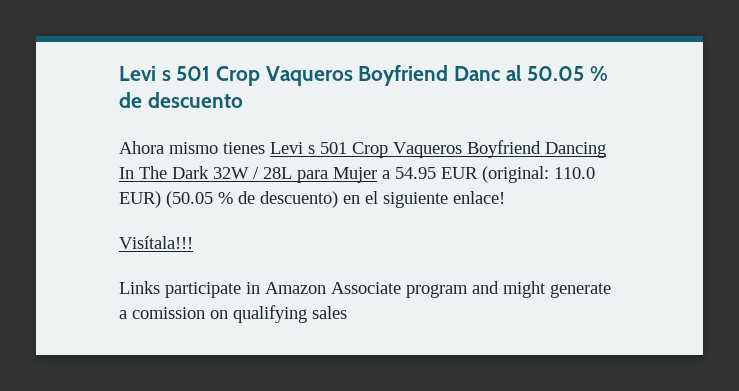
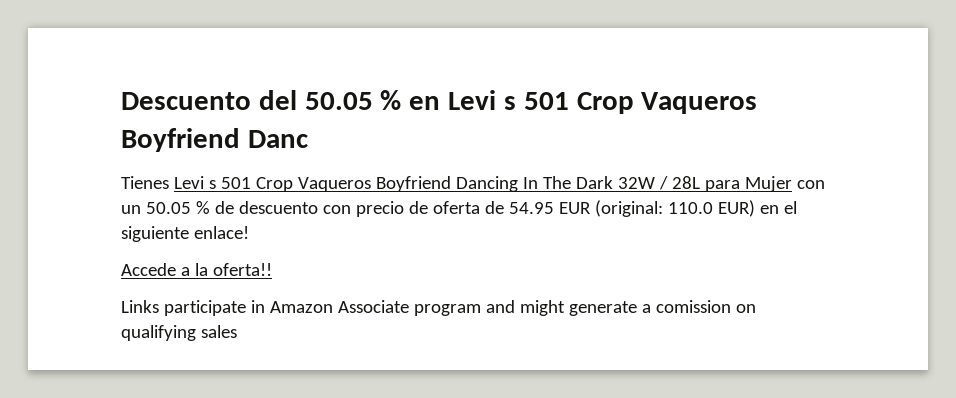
- Levi s 501 Crop Vaqueros Boyfriend Danc al 50.05 % de descuento
- Ahora mismo tienes Levi s 501 Crop Vaqueros Boyfriend Dancing In The Dark 32W / 28L para Mujer a 54.95 EUR (original: 110.0 EUR) (50.05 % de descuento) en el siguiente enlace!
+ Descuento del 50.05 % en Levi s 501 Crop Vaqueros Boyfriend Danc
+ Tienes Levi s 501 Crop Vaqueros Boyfriend Dancing In The Dark 32W / 28L para Mujer con un 50.05 % de descuento con precio de oferta de 54.95 EUR (original: 110.0 EUR) en el siguiente enlace!
- Visítala!!!
+ Accede a la oferta!!

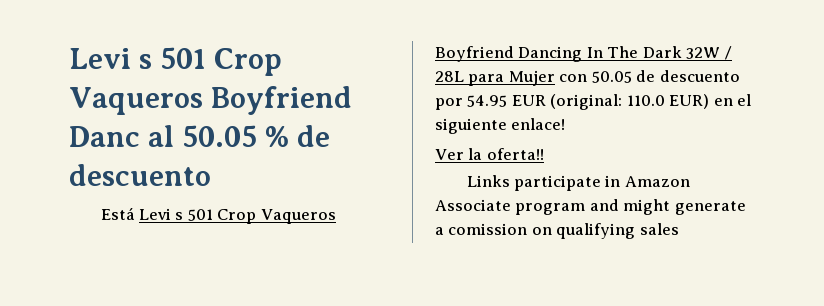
- Descuento del 50.05 % en Levi s 501 Crop Vaqueros Boyfriend Danc
- Tienes Levi s 501 Crop Vaqueros Boyfriend Dancing In The Dark 32W / 28L para Mujer con un 50.05 % de descuento con precio de oferta de 54.95 EUR (original: 110.0 EUR) en el siguiente enlace!
+ Levi s 501 Crop Vaqueros Boyfriend Danc al 50.05 % de descuento
+ Está Levi s 501 Crop Vaqueros Boyfriend Dancing In The Dark 32W / 28L para Mujer con 50.05 de descuento por 54.95 EUR (original: 110.0 EUR) en el siguiente enlace!
- Accede a la oferta!!
+ Ver la oferta!!

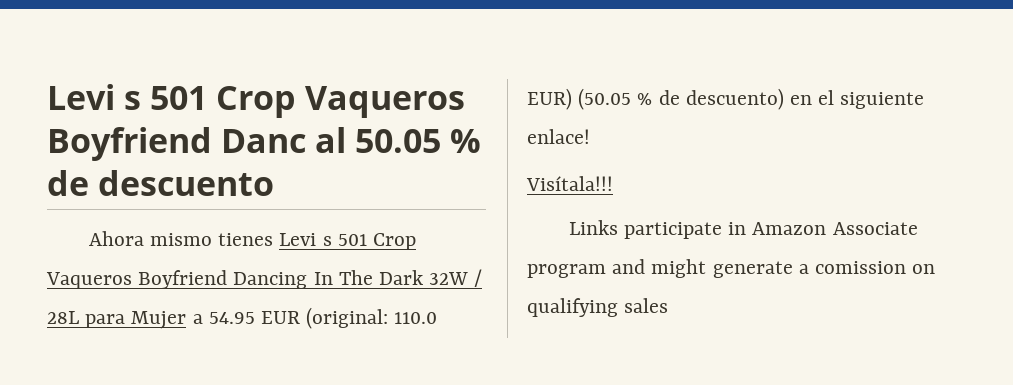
- Está Levi s 501 Crop Vaqueros Boyfriend Dancing In The Dark 32W / 28L para Mujer con 50.05 de descuento por 54.95 EUR (original: 110.0 EUR) en el siguiente enlace!
+ Ahora mismo tienes Levi s 501 Crop Vaqueros Boyfriend Dancing In The Dark 32W / 28L para Mujer a 54.95 EUR (original: 110.0 EUR) (50.05 % de descuento) en el siguiente enlace!
- Ver la oferta!!
+ Visítala!!!

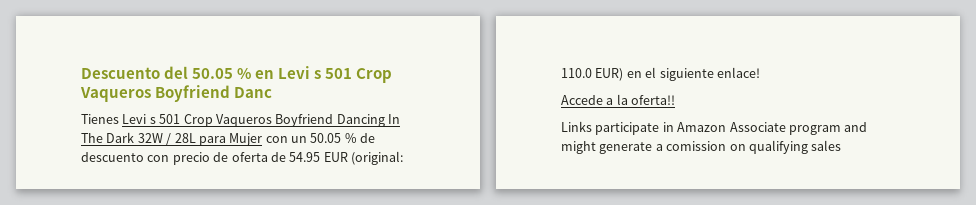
- Levi s 501 Crop Vaqueros Boyfriend Danc al 50.05 % de descuento
- Ahora mismo tienes Levi s 501 Crop Vaqueros Boyfriend Dancing In The Dark 32W / 28L para Mujer a 54.95 EUR (original: 110.0 EUR) (50.05 % de descuento) en el siguiente enlace!
+ Descuento del 50.05 % en Levi s 501 Crop Vaqueros Boyfriend Danc
+ Tienes Levi s 501 Crop Vaqueros Boyfriend Dancing In The Dark 32W / 28L para Mujer con un 50.05 % de descuento con precio de oferta de 54.95 EUR (original: 110.0 EUR) en el siguiente enlace!
- Visítala!!!
+ Accede a la oferta!!

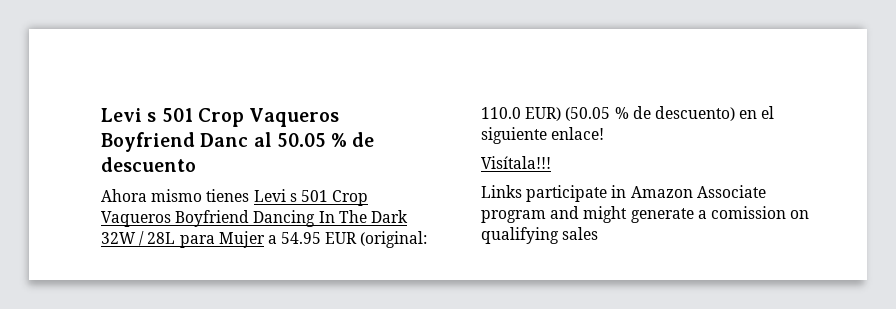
- Descuento del 50.05 % en Levi s 501 Crop Vaqueros Boyfriend Danc
- Tienes Levi s 501 Crop Vaqueros Boyfriend Dancing In The Dark 32W / 28L para Mujer con un 50.05 % de descuento con precio de oferta de 54.95 EUR (original: 110.0 EUR) en el siguiente enlace!
+ Levi s 501 Crop Vaqueros Boyfriend Danc al 50.05 % de descuento
+ Ahora mismo tienes Levi s 501 Crop Vaqueros Boyfriend Dancing In The Dark 32W / 28L para Mujer a 54.95 EUR (original: 110.0 EUR) (50.05 % de descuento) en el siguiente enlace!
- Accede a la oferta!!
+ Visítala!!!

